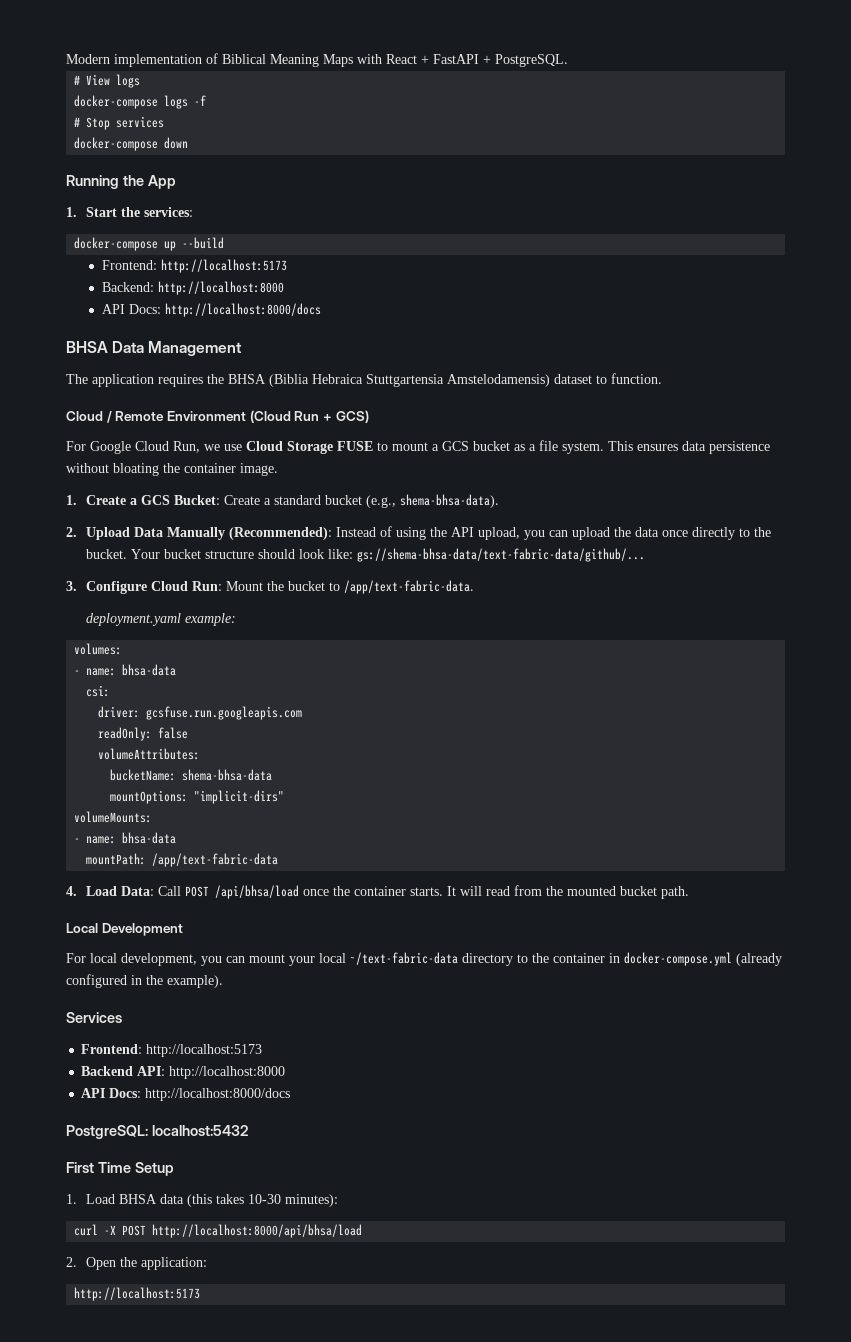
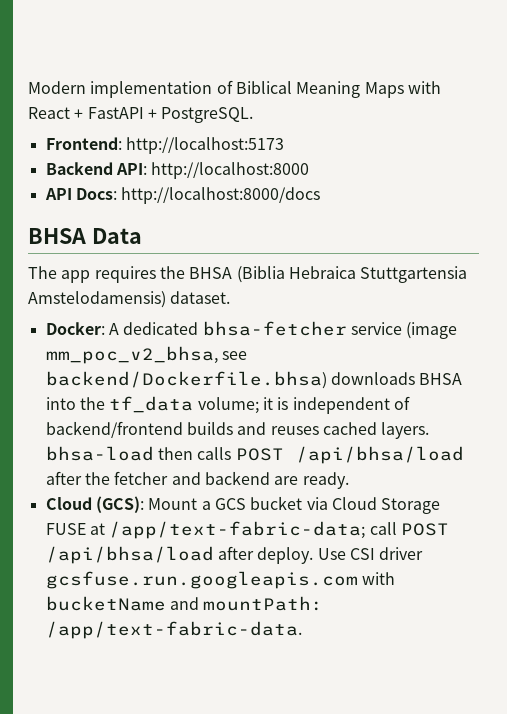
- # View logs
- docker-compose logs -f
- # Stop services
- docker-compose down
- Running the App
- 1. Start the services:
- docker-compose up --build
- Frontend: http://localhost:5173
- Backend: http://localhost:8000
- API Docs: http://localhost:8000/docs
- BHSA Data Management
- The application requires the BHSA (Biblia Hebraica Stuttgartensia Amstelodamensis) dataset to function.
- Cloud / Remote Environment (Cloud Run + GCS)
- For Google Cloud Run, we use Cloud Storage FUSE to mount a GCS bucket as a file system. This ensures data persistence without bloating the container image.
- 1. Create a GCS Bucket: Create a standard bucket (e.g., shema-bhsa-data).
- 2. Upload Data Manually (Recommended): Instead of using the API upload, you can upload the data once directly to the bucket. Your bucket structure should look like: gs://shema-bhsa-data/text-fabric-data/github/...
- 3. Configure Cloud Run: Mount the bucket to /app/text-fabric-data.
- deployment.yaml example:
- volumes:
- - name: bhsa-data
- csi:
- driver: gcsfuse.run.googleapis.com
- readOnly: false
- volumeAttributes:
- bucketName: shema-bhsa-data
- mountOptions: "implicit-dirs"
- volumeMounts:
- - name: bhsa-data
- mountPath: /app/text-fabric-data
- 4. Load Data: Call POST /api/bhsa/load once the container starts. It will read from the mounted bucket path.
- Local Development
- For local development, you can mount your local ~/text-fabric-data directory to the container in docker-compose.yml (already configured in the example).
- Services
- PostgreSQL: localhost:5432
- First Time Setup
- 1. Load BHSA data (this takes 10-30 minutes):
- curl -X POST http://localhost:8000/api/bhsa/load
- 2. Open the application:
- http://localhost:5173
+ BHSA Data
+ The app requires the BHSA (Biblia Hebraica Stuttgartensia Amstelodamensis) dataset.
+ Docker: A dedicated bhsa-fetcher service (image mm_poc_v2_bhsa, see backend/Dockerfile.bhsa) downloads BHSA into the tf_data volume; it is independent of backend/frontend builds and reuses cached layers. bhsa-load then calls POST /api/bhsa/load after the fetcher and backend are ready.
+ Cloud (GCS): Mount a GCS bucket via Cloud Storage FUSE at /app/text-fabric-data; call POST /api/bhsa/load after deploy. Use CSI driver gcsfuse.run.googleapis.com with bucketName and mountPath: /app/text-fabric-data.

